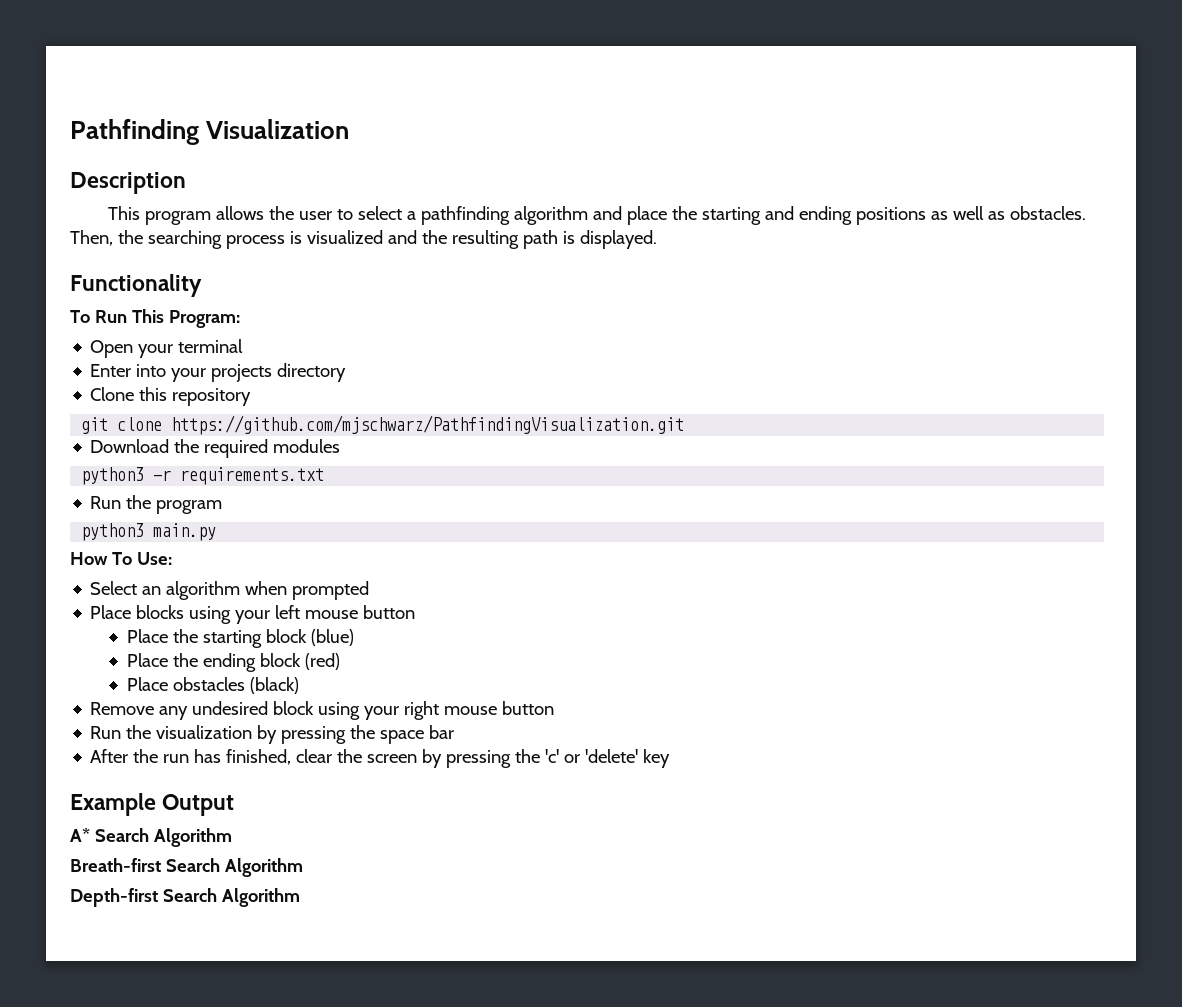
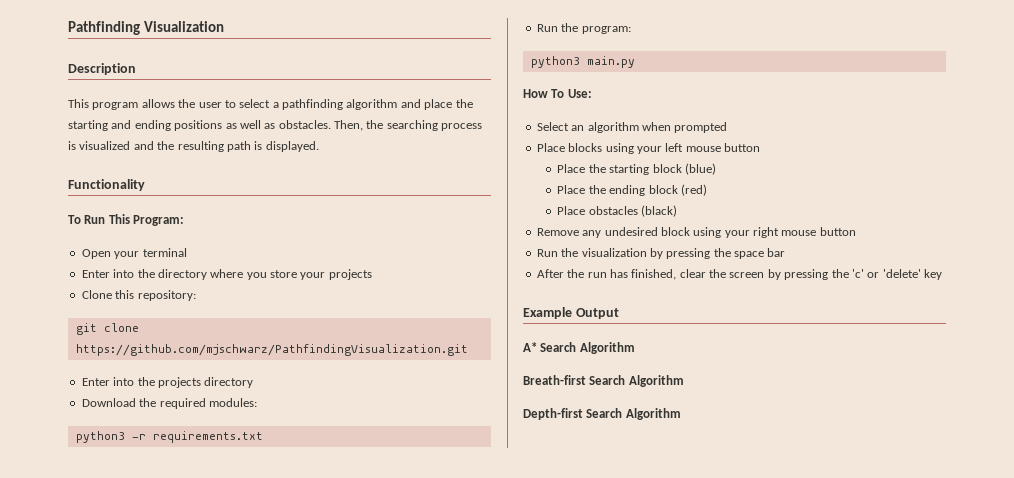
- Enter into your projects directory
+ Enter into the directory where you store your projects
- Clone this repository
+ Clone this repository:
+ Enter into the projects directory
- Download the required modules
+ Download the required modules:
- Run the program
+ Run the program:

